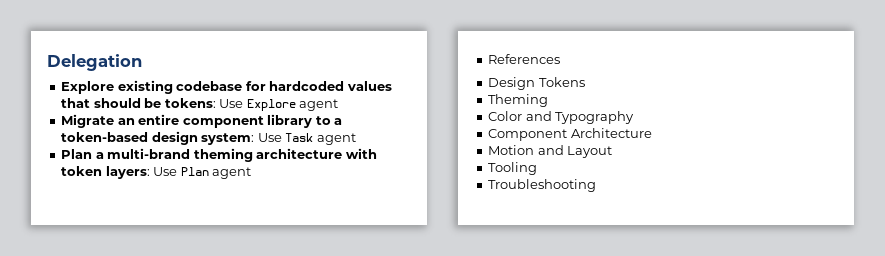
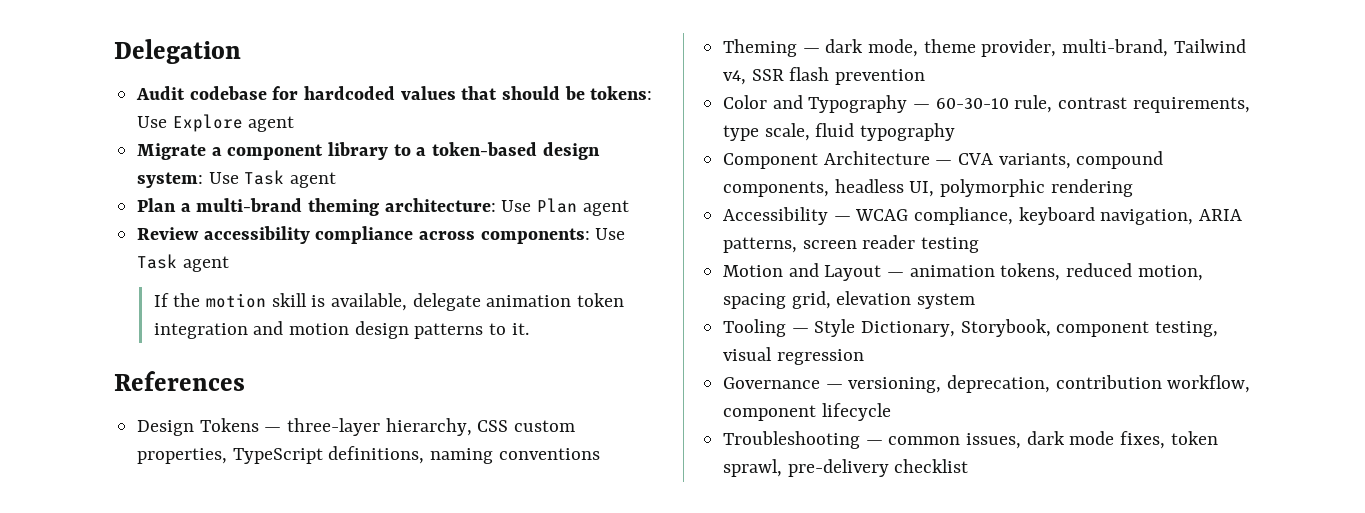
- Explore existing codebase for hardcoded values that should be tokens: Use Explore agent
+ Audit codebase for hardcoded values that should be tokens: Use Explore agent
- Migrate an entire component library to a token-based design system: Use Task agent
+ Migrate a component library to a token-based design system: Use Task agent
- Plan a multi-brand theming architecture with token layers: Use Plan agent
+ Plan a multi-brand theming architecture: Use Plan agent
+ Review accessibility compliance across components: Use Task agent
+ If the motion skill is available, delegate animation token integration and motion design patterns to it.
  References
- Design Tokens
- Theming
- Color and Typography
- Component Architecture
- Motion and Layout
- Tooling
- Troubleshooting
+ Design Tokens — three-layer hierarchy, CSS custom properties, TypeScript definitions, naming conventions
+ Theming — dark mode, theme provider, multi-brand, Tailwind v4, SSR flash prevention
+ Color and Typography — 60-30-10 rule, contrast requirements, type scale, fluid typography
+ Component Architecture — CVA variants, compound components, headless UI, polymorphic rendering
+ Accessibility — WCAG compliance, keyboard navigation, ARIA patterns, screen reader testing
+ Motion and Layout — animation tokens, reduced motion, spacing grid, elevation system
+ Tooling — Style Dictionary, Storybook, component testing, visual regression
+ Governance — versioning, deprecation, contribution workflow, component lifecycle
+ Troubleshooting — common issues, dark mode fixes, token sprawl, pre-delivery checklist

